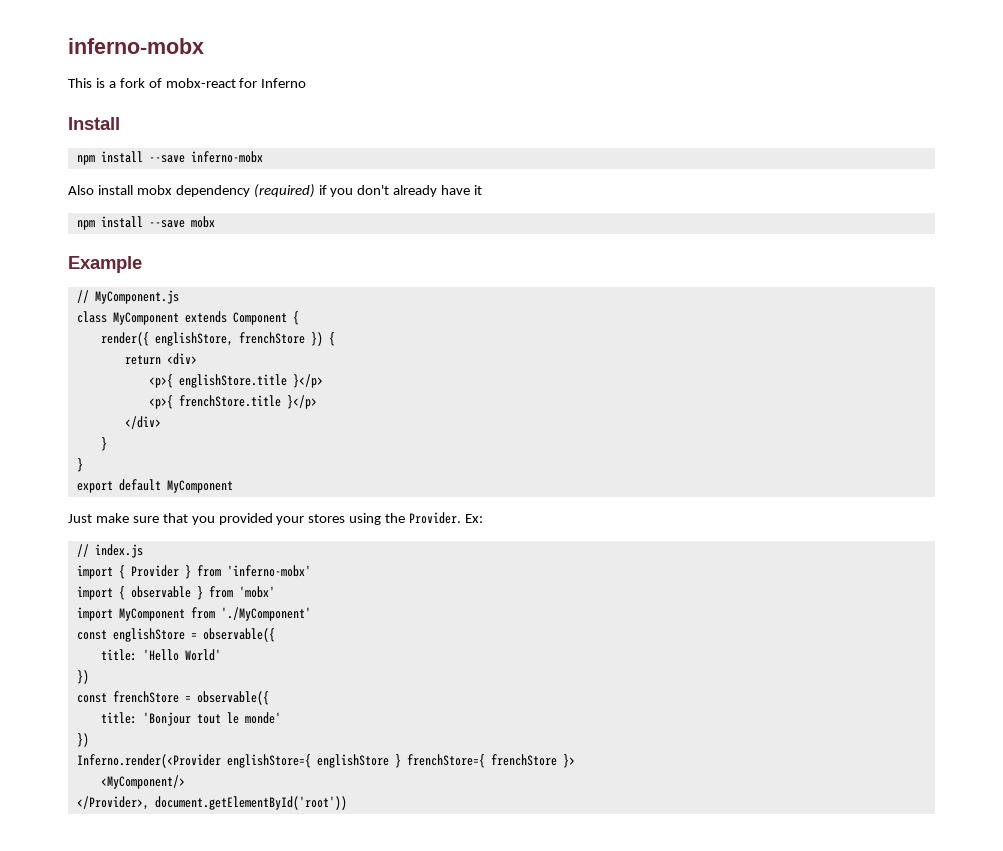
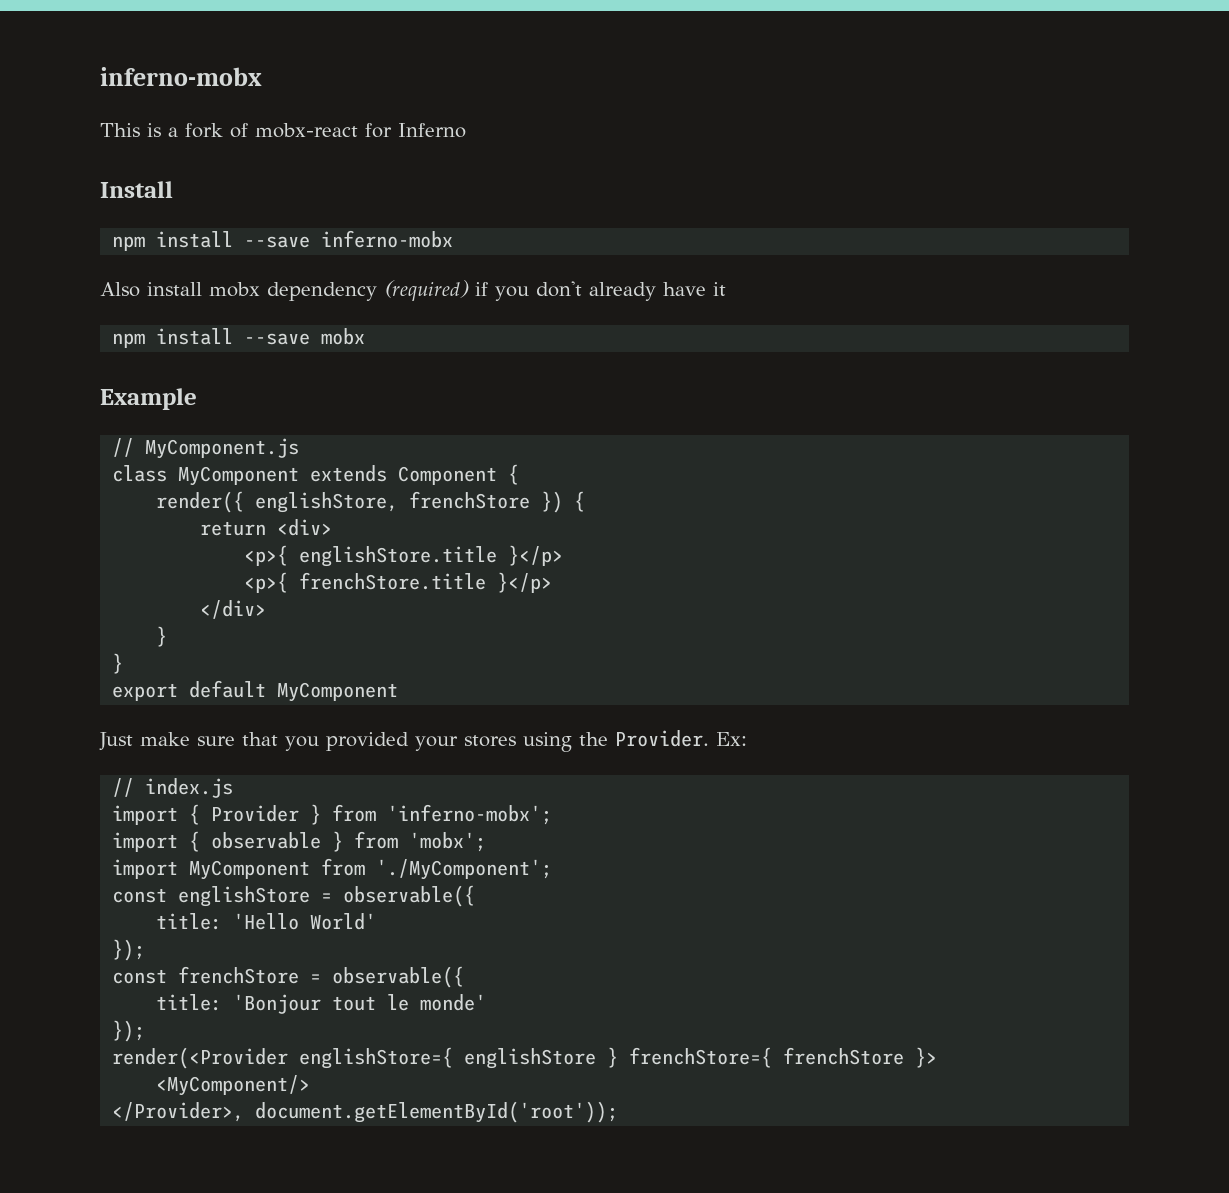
- import { Provider } from 'inferno-mobx'
+ import { Provider } from 'inferno-mobx';
- import { observable } from 'mobx'
+ import { observable } from 'mobx';
- import MyComponent from './MyComponent'
+ import MyComponent from './MyComponent';
  title: 'Hello World'
- })
+ });
  title: 'Bonjour tout le monde'
- })
- Inferno.render(<Provider englishStore={ englishStore } frenchStore={ frenchStore }>
+ });
+ render(<Provider englishStore={ englishStore } frenchStore={ frenchStore }>
- </Provider>, document.getElementById('root'))
+ </Provider>, document.getElementById('root'));

